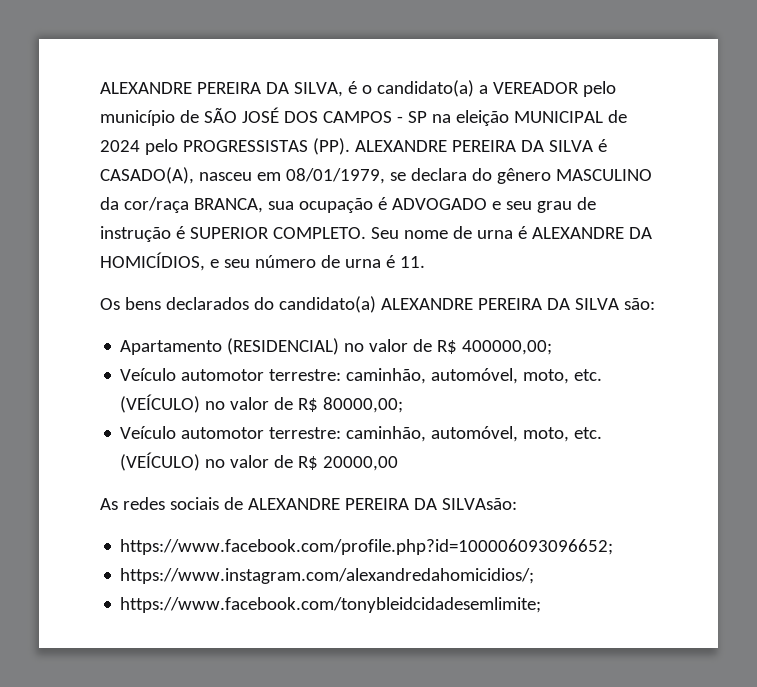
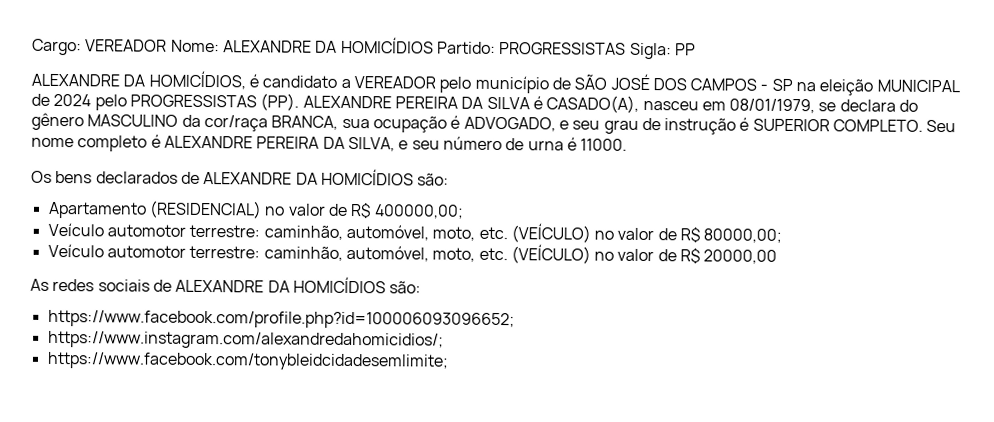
- ALEXANDRE PEREIRA DA SILVA, é o candidato(a) a VEREADOR pelo município de SÃO JOSÉ DOS CAMPOS - SP na eleição MUNICIPAL de 2024 pelo PROGRESSISTAS (PP). ALEXANDRE PEREIRA DA SILVA é CASADO(A), nasceu em 08/01/1979, se declara do gênero MASCULINO da cor/raça BRANCA, sua ocupação é ADVOGADO e seu grau de instrução é SUPERIOR COMPLETO.
+ Cargo: VEREADOR Nome: ALEXANDRE DA HOMICÍDIOS Partido: PROGRESSISTAS Sigla: PP
+ ALEXANDRE DA HOMICÍDIOS, é candidato a VEREADOR pelo município de SÃO JOSÉ DOS CAMPOS - SP na eleição MUNICIPAL de 2024 pelo PROGRESSISTAS (PP). ALEXANDRE PEREIRA DA SILVA é CASADO(A), nasceu em 08/01/1979, se declara do gênero MASCULINO da cor/raça BRANCA, sua ocupação é ADVOGADO, e seu grau de instrução é SUPERIOR COMPLETO.
- Seu nome de urna é ALEXANDRE DA HOMICÍDIOS, e seu número de urna é 11.
+ Seu nome completo é ALEXANDRE PEREIRA DA SILVA, e seu número de urna é 11000.
- Os bens declarados do candidato(a) ALEXANDRE PEREIRA DA SILVA são:
+ Os bens declarados de ALEXANDRE DA HOMICÍDIOS são:
- As redes sociais de ALEXANDRE PEREIRA DA SILVAsão:
+ As redes sociais de ALEXANDRE DA HOMICÍDIOS são:

